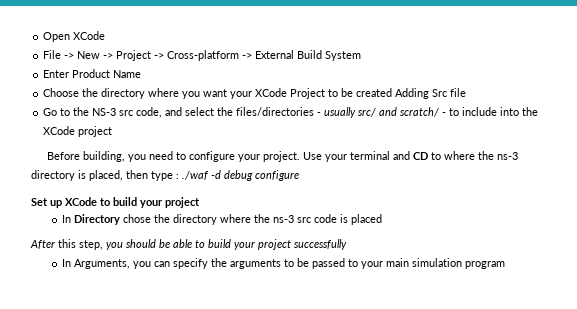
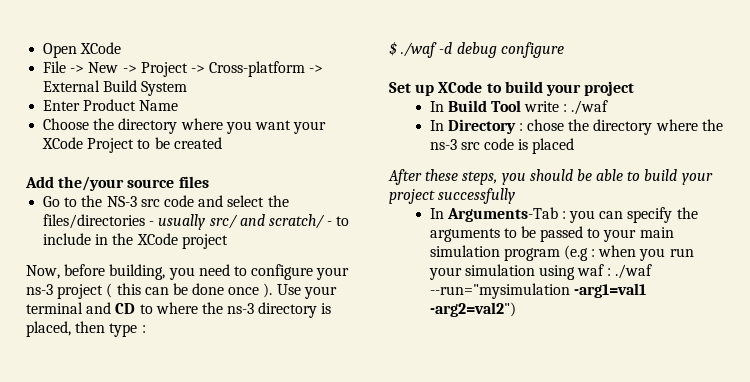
- Choose the directory where you want your XCode Project to be created Adding Src file
+ Choose the directory where you want your XCode Project to be created
+ Add the/your source files
- Go to the NS-3 src code, and select the files/directories - usually src/ and scratch/ - to include into the XCode project
+ Go to the NS-3 src code and select the files/directories - usually src/ and scratch/ - to include in the XCode project
- Before building, you need to configure your project.
+ Now, before building, you need to configure your ns-3 project ( this can be done once ).
- Use your terminal and CD to where the ns-3 directory is placed, then type : ./waf -d debug configure
+ Use your terminal and CD to where the ns-3 directory is placed, then type :
+ $ ./waf -d debug configure
+ In Build Tool write : ./waf
- In Directory chose the directory where the ns-3 src code is placed
+ In Directory : chose the directory where the ns-3 src code is placed
- After this step, you should be able to build your project successfully
+ After these steps, you should be able to build your project successfully
- In Arguments, you can specify the arguments to be passed to your main simulation program
+ In Arguments-Tab : you can specify the arguments to be passed to your main simulation program (e.g : when you run your simulation using waf : ./waf --run="mysimulation -arg1=val1 -arg2=val2")

